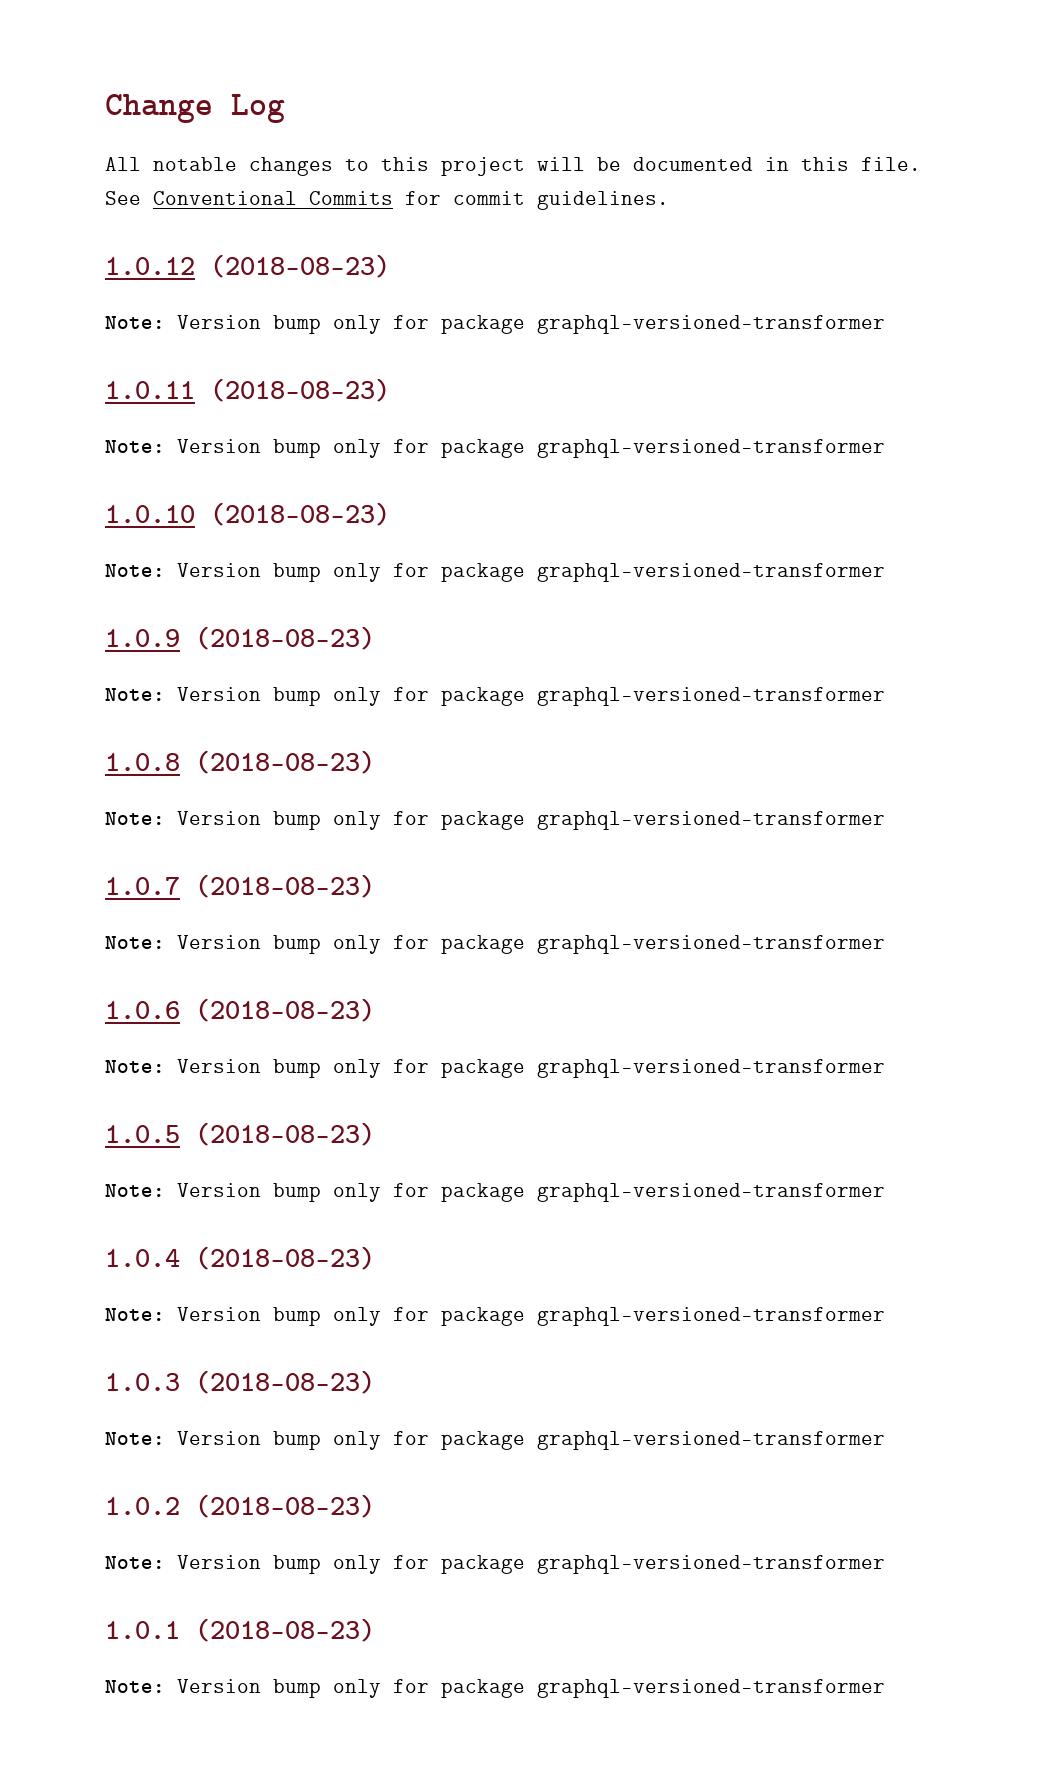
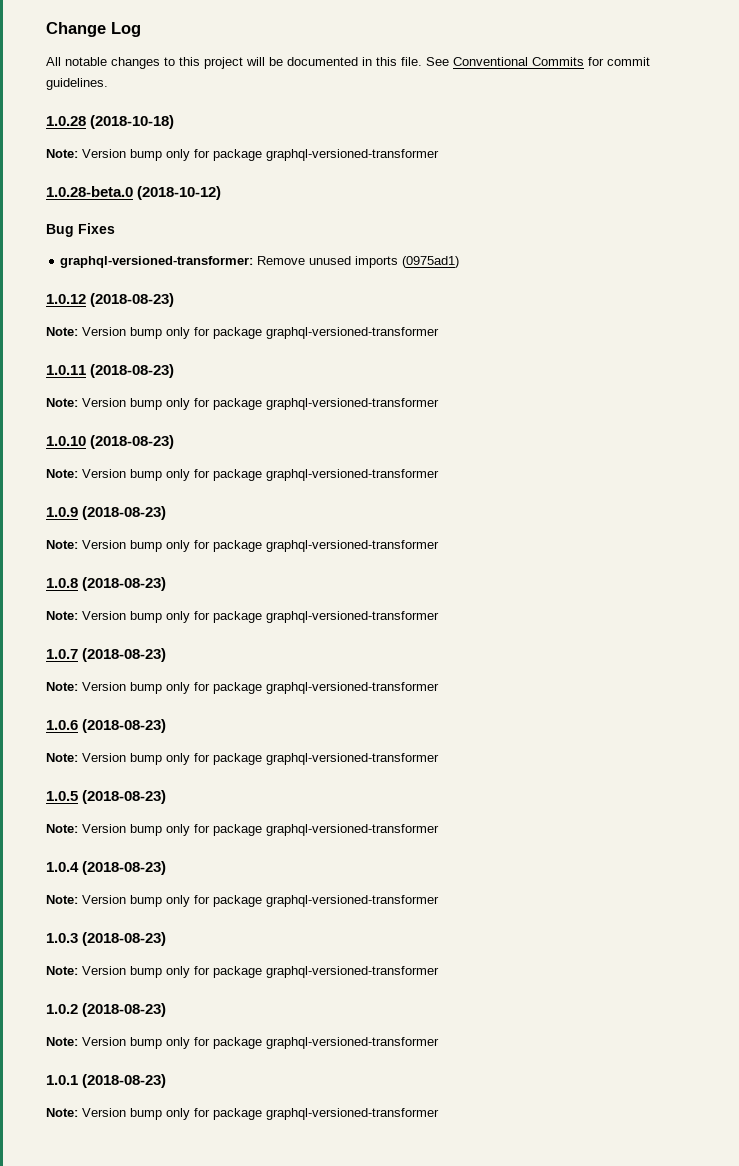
+ 1.0.28 (2018-10-18)
+ Note: Version bump only for package graphql-versioned-transformer
+ 1.0.28-beta.0 (2018-10-12)
+ Bug Fixes
+ graphql-versioned-transformer: Remove unused imports (0975ad1)

